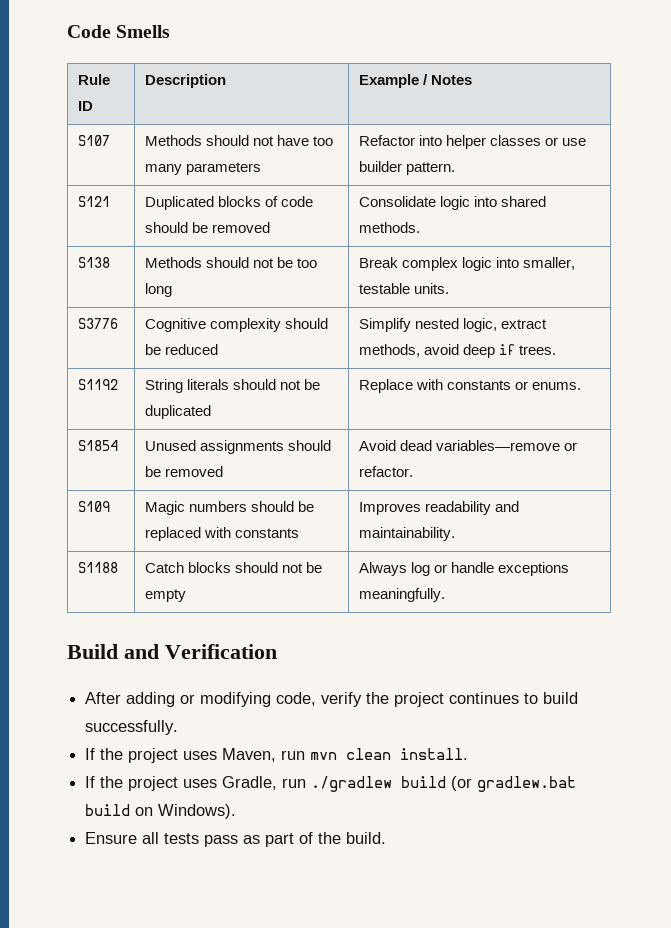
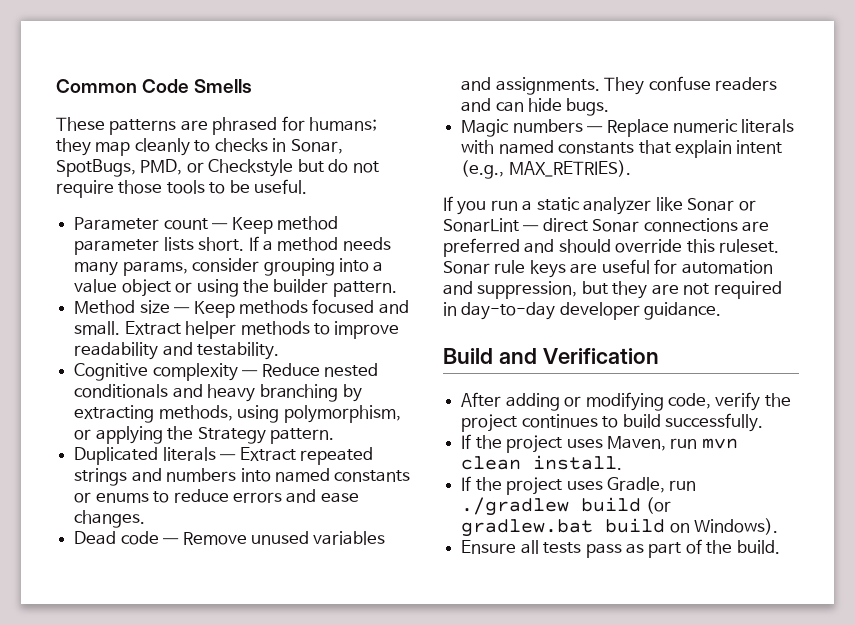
- Code Smells
+ Common Code Smells
- Rule ID | Description | Example / Notes
- S107 | Methods should not have too many parameters | Refactor into helper classes or use builder pattern.
- S121 | Duplicated blocks of code should be removed | Consolidate logic into shared methods.
- S138 | Methods should not be too long | Break complex logic into smaller, testable units.
- S3776 | Cognitive complexity should be reduced | Simplify nested logic, extract methods, avoid deep if trees.
- S1192 | String literals should not be duplicated | Replace with constants or enums.
- S1854 | Unused assignments should be removed | Avoid dead variables—remove or refactor.
- S109 | Magic numbers should be replaced with constants | Improves readability and maintainability.
- S1188 | Catch blocks should not be empty | Always log or handle exceptions meaningfully.
+ These patterns are phrased for humans; they map cleanly to checks in Sonar, SpotBugs, PMD, or Checkstyle but do not require those tools to be useful.
+ Parameter count — Keep method parameter lists short. If a method needs many params, consider grouping into a value object or using the builder pattern.
+ Method size — Keep methods focused and small. Extract helper methods to improve readability and testability.
+ Cognitive complexity — Reduce nested conditionals and heavy branching by extracting methods, using polymorphism, or applying the Strategy pattern.
+ Duplicated literals — Extract repeated strings and numbers into named constants or enums to reduce errors and ease changes.
+ Dead code — Remove unused variables and assignments. They confuse readers and can hide bugs.
+ Magic numbers — Replace numeric literals with named constants that explain intent (e.g., MAX_RETRIES).
+ If you run a static analyzer like Sonar or SonarLint — direct Sonar connections are preferred and should override this ruleset. Sonar rule keys are useful for automation and suppression, but they are not required in day-to-day developer guidance.

